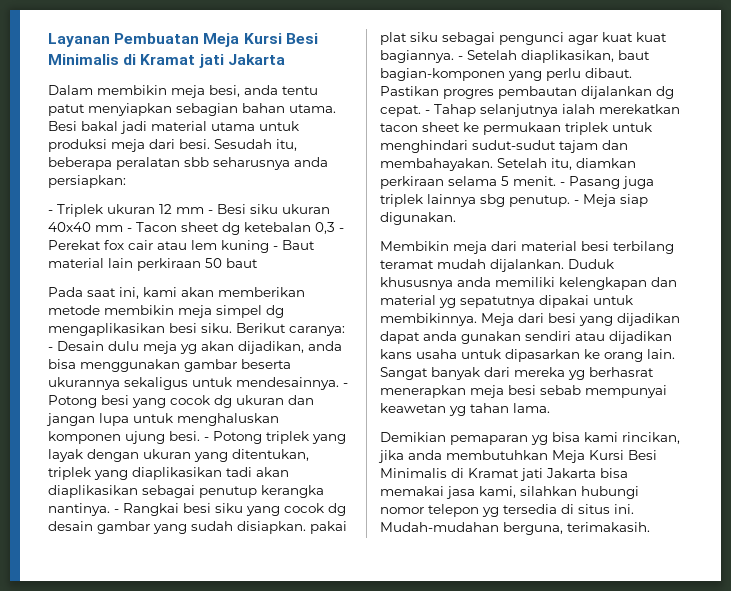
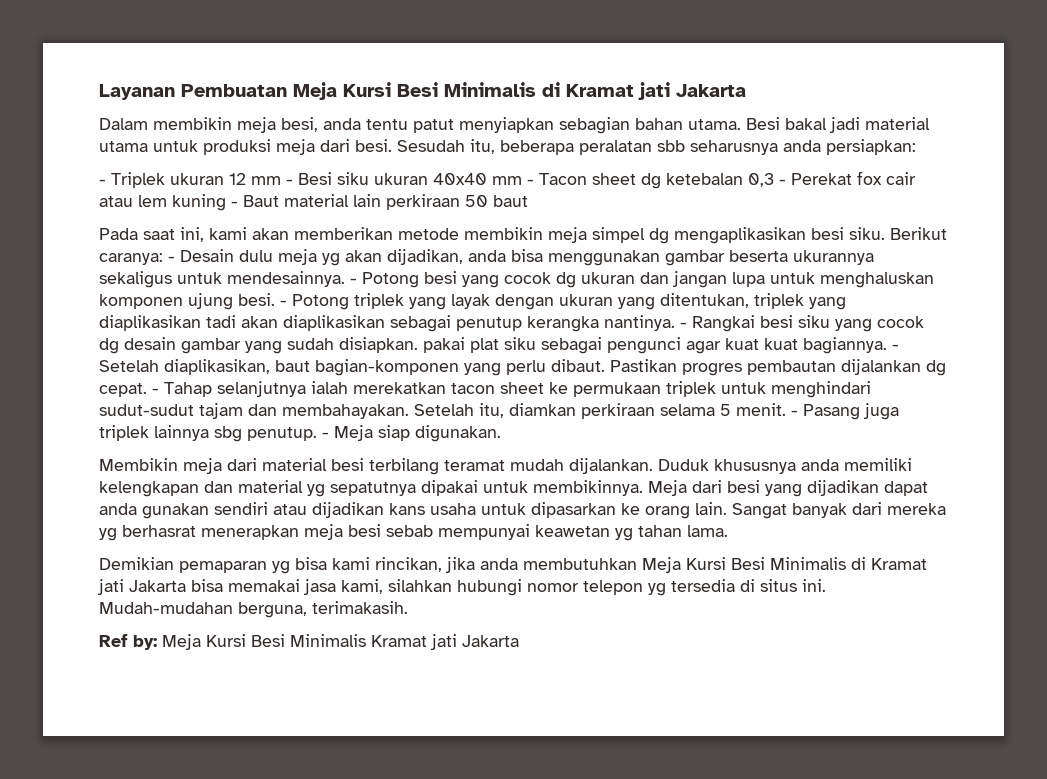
+ Ref by: Meja Kursi Besi Minimalis Kramat jati Jakarta

